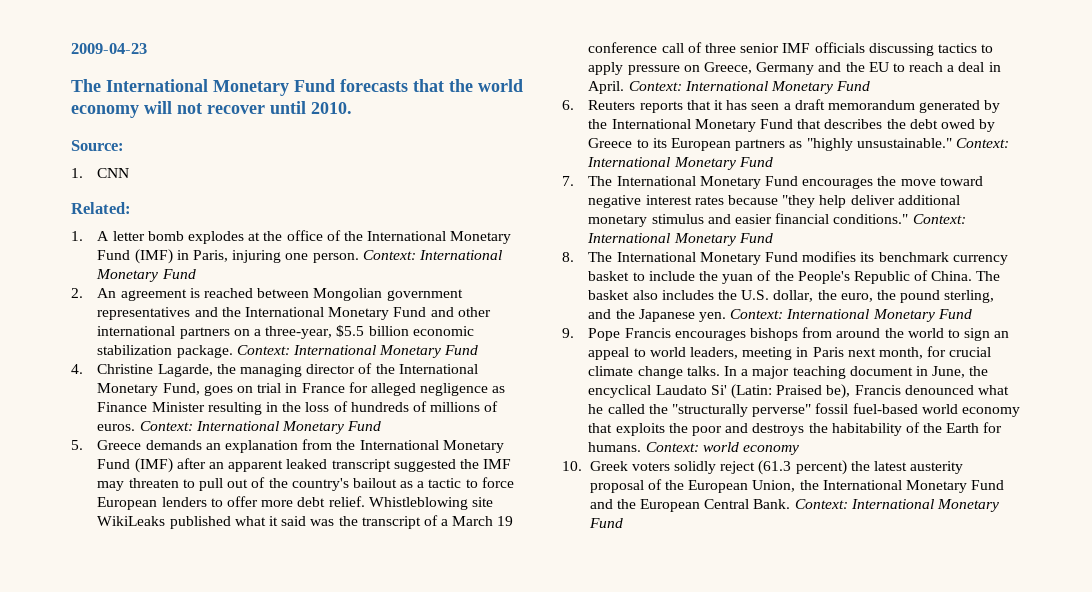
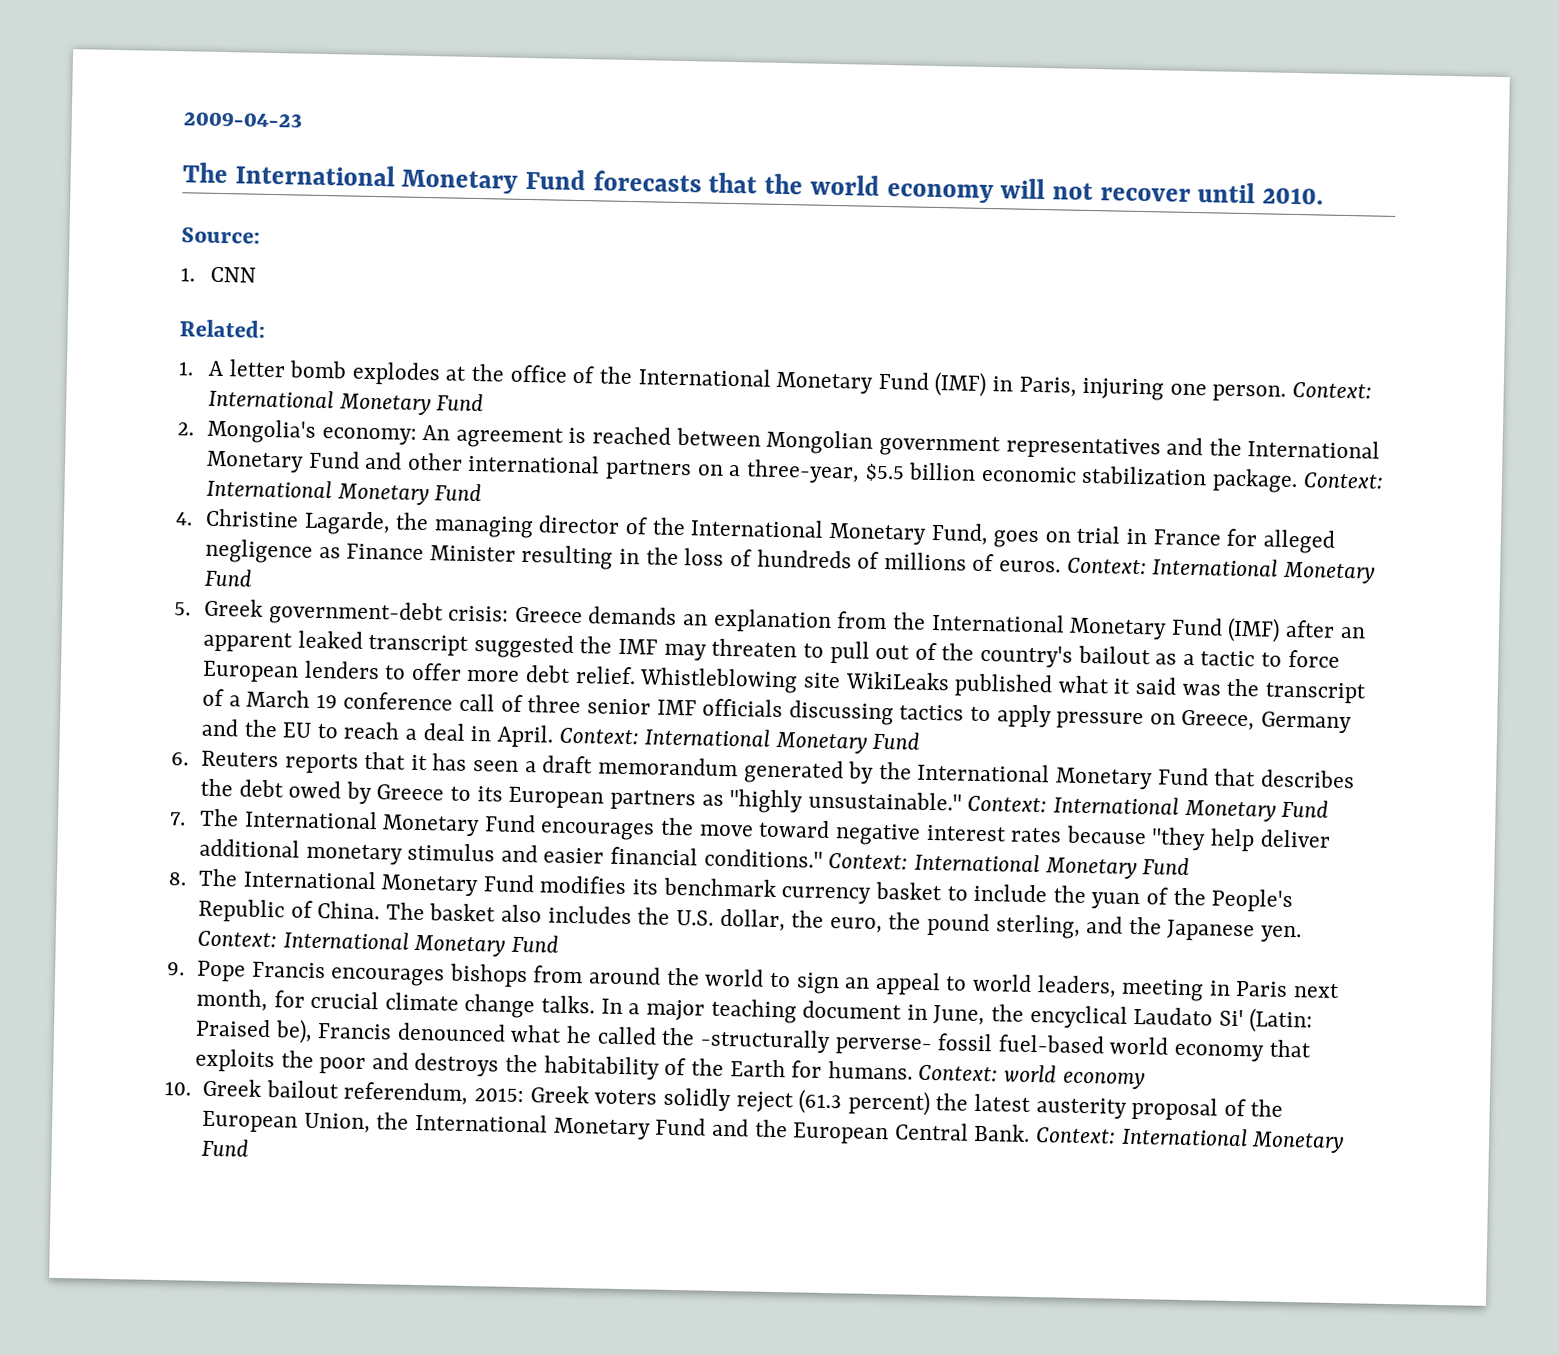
- 2. An agreement is reached between Mongolian government representatives and the International Monetary Fund and other international partners on a three-year, $5.5 billion economic stabilization package.
+ 2. Mongolia's economy: An agreement is reached between Mongolian government representatives and the International Monetary Fund and other international partners on a three-year, $5.5 billion economic stabilization package.
- 5. Greece demands an explanation from the International Monetary Fund (IMF) after an apparent leaked transcript suggested the IMF may threaten to pull out of the country's bailout as a tactic to force European lenders to offer more debt relief.
+ 5. Greek government-debt crisis: Greece demands an explanation from the International Monetary Fund (IMF) after an apparent leaked transcript suggested the IMF may threaten to pull out of the country's bailout as a tactic to force European lenders to offer more debt relief.
- In a major teaching document in June, the encyclical Laudato Si' (Latin: Praised be), Francis denounced what he called the "structurally perverse" fossil fuel-based world economy that exploits the poor and destroys the habitability of the Earth for humans.
+ In a major teaching document in June, the encyclical Laudato Si' (Latin: Praised be), Francis denounced what he called the -structurally perverse- fossil fuel-based world economy that exploits the poor and destroys the habitability of the Earth for humans.
- 10. Greek voters solidly reject (61.3 percent) the latest austerity proposal of the European Union, the International Monetary Fund and the European Central Bank.
+ 10. Greek bailout referendum, 2015: Greek voters solidly reject (61.3 percent) the latest austerity proposal of the European Union, the International Monetary Fund and the European Central Bank.

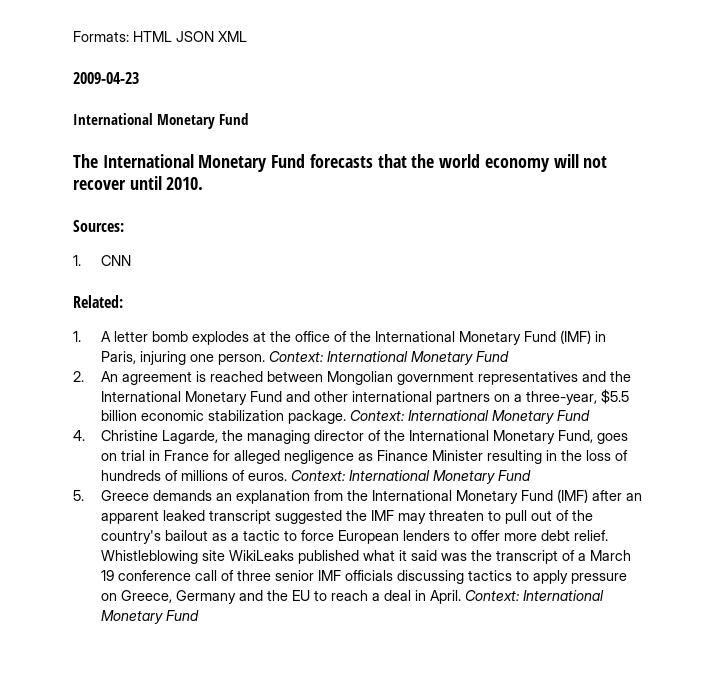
+ Formats: HTML JSON XML
  2009-04-23
+ International Monetary Fund
- Source:
+ Sources:
- 2. Mongolia's economy: An agreement is reached between Mongolian government representatives and the International Monetary Fund and other international partners on a three-year, $5.5 billion economic stabilization package.
+ 2. An agreement is reached between Mongolian government representatives and the International Monetary Fund and other international partners on a three-year, $5.5 billion economic stabilization package.
- 5. Greek government-debt crisis: Greece demands an explanation from the International Monetary Fund (IMF) after an apparent leaked transcript suggested the IMF may threaten to pull out of the country's bailout as a tactic to force European lenders to offer more debt relief.
+ 5. Greece demands an explanation from the International Monetary Fund (IMF) after an apparent leaked transcript suggested the IMF may threaten to pull out of the country's bailout as a tactic to force European lenders to offer more debt relief.
- 6. Reuters reports that it has seen a draft memorandum generated by the International Monetary Fund that describes the debt owed by Greece to its European partners as "highly unsustainable." Context: International Monetary Fund
- 7. The International Monetary Fund encourages the move toward negative interest rates because "they help deliver additional monetary stimulus and easier financial conditions." Context: International Monetary Fund
- 8. The International Monetary Fund modifies its benchmark currency basket to include the yuan of the People's Republic of China. The basket also includes the U.S. dollar, the euro, the pound sterling, and the Japanese yen. Context: International Monetary Fund
- 9. Pope Francis encourages bishops from around the world to sign an appeal to world leaders, meeting in Paris next month, for crucial climate change talks. In a major teaching document in June, the encyclical Laudato Si' (Latin: Praised be), Francis denounced what he called the -structurally perverse- fossil fuel-based world economy that exploits the poor and destroys the habitability of the Earth for humans. Context: world economy
- 10. Greek bailout referendum, 2015: Greek voters solidly reject (61.3 percent) the latest austerity proposal of the European Union, the International Monetary Fund and the European Central Bank. Context: International Monetary Fund

